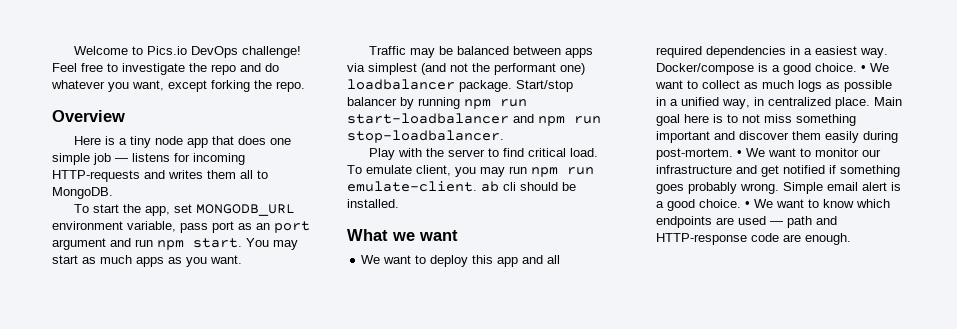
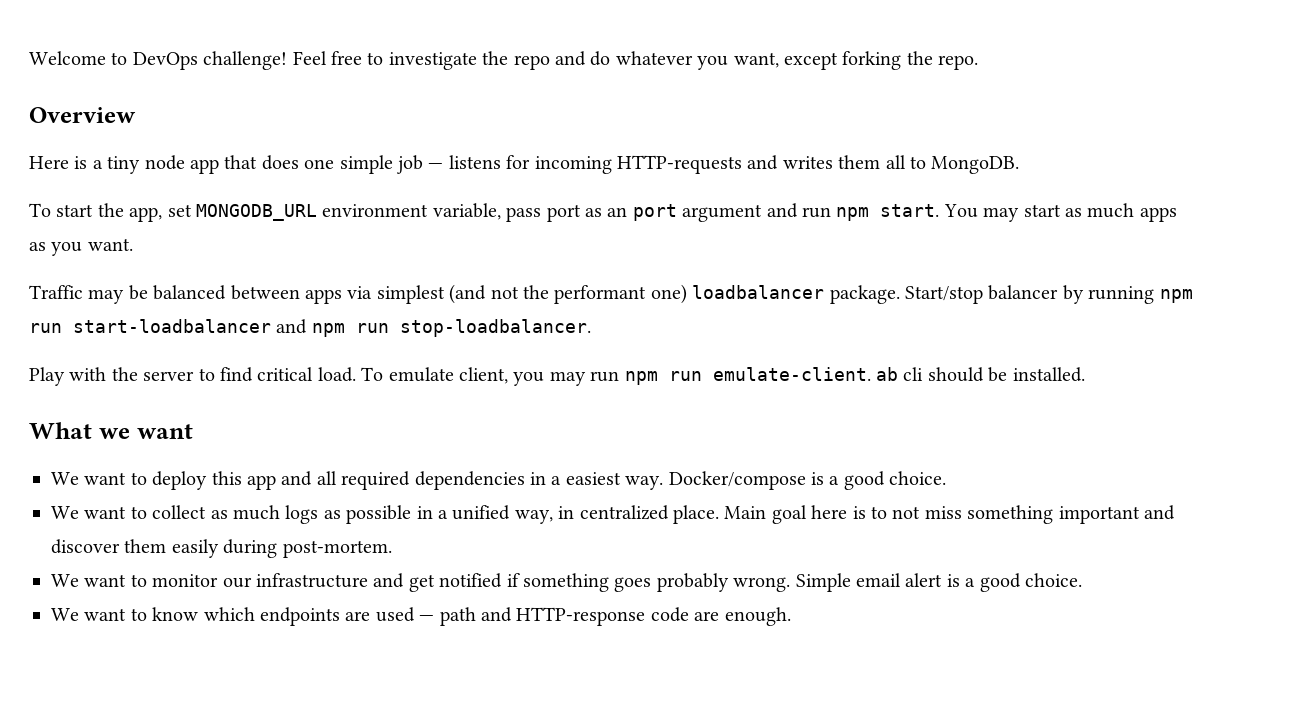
- Welcome to Pics.io DevOps challenge!
+ Welcome to DevOps challenge!
- Docker/compose is a good choice. • We want to collect as much logs as possible in a unified way, in centralized place.
+ Docker/compose is a good choice.
+ We want to collect as much logs as possible in a unified way, in centralized place.
- Main goal here is to not miss something important and discover them easily during post-mortem. • We want to monitor our infrastructure and get notified if something goes probably wrong.
+ Main goal here is to not miss something important and discover them easily during post-mortem.
+ We want to monitor our infrastructure and get notified if something goes probably wrong.
- Simple email alert is a good choice. • We want to know which endpoints are used — path and HTTP-response code are enough.
+ Simple email alert is a good choice.
+ We want to know which endpoints are used — path and HTTP-response code are enough.

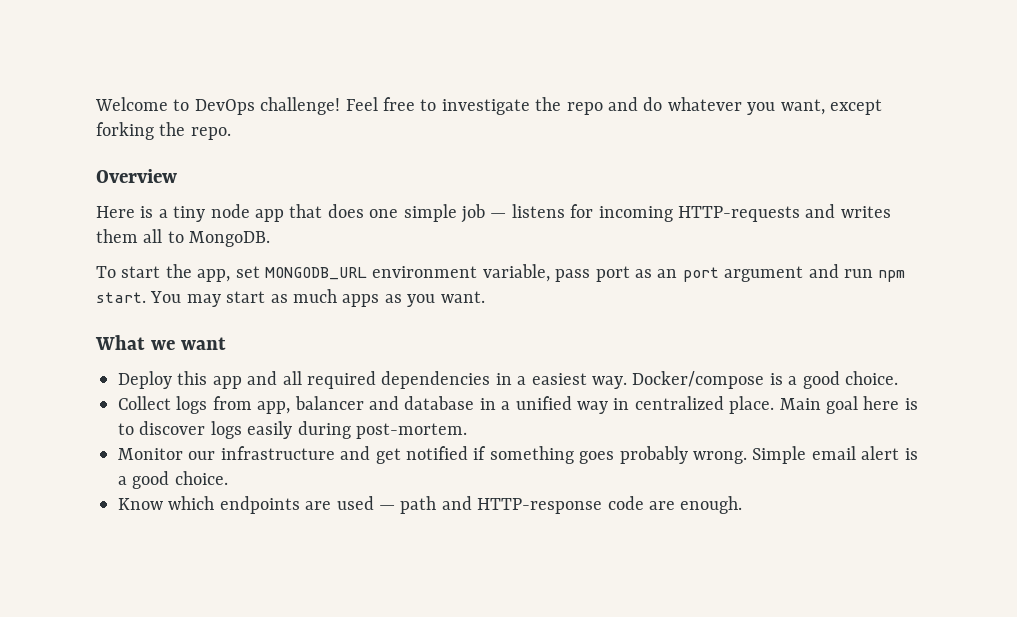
- Traffic may be balanced between apps via simplest (and not the performant one) loadbalancer package. Start/stop balancer by running npm run start-loadbalancer and npm run stop-loadbalancer.
- Play with the server to find critical load. To emulate client, you may run npm run emulate-client. ab cli should be installed.
- We want to deploy this app and all required dependencies in a easiest way.
+ Deploy this app and all required dependencies in a easiest way.
- We want to collect as much logs as possible in a unified way, in centralized place.
+ Collect logs from app, balancer and database in a unified way in centralized place.
- Main goal here is to not miss something important and discover them easily during post-mortem.
+ Main goal here is to discover logs easily during post-mortem.
- We want to monitor our infrastructure and get notified if something goes probably wrong.
+ Monitor our infrastructure and get notified if something goes probably wrong.
- We want to know which endpoints are used — path and HTTP-response code are enough.
+ Know which endpoints are used — path and HTTP-response code are enough.

